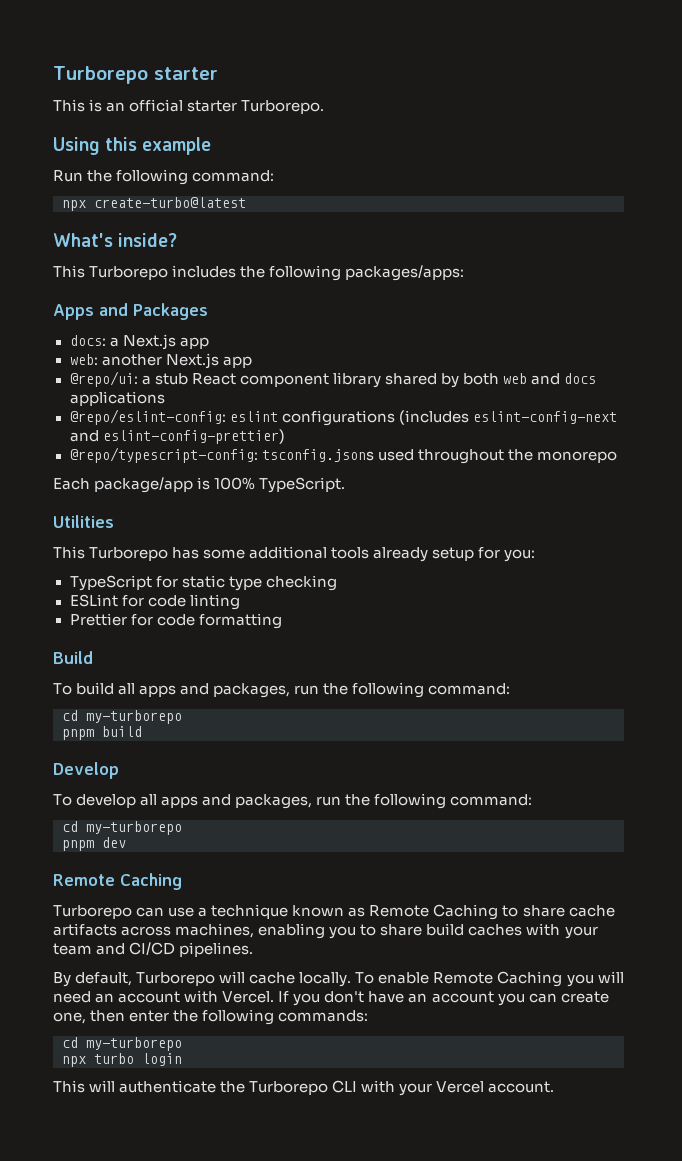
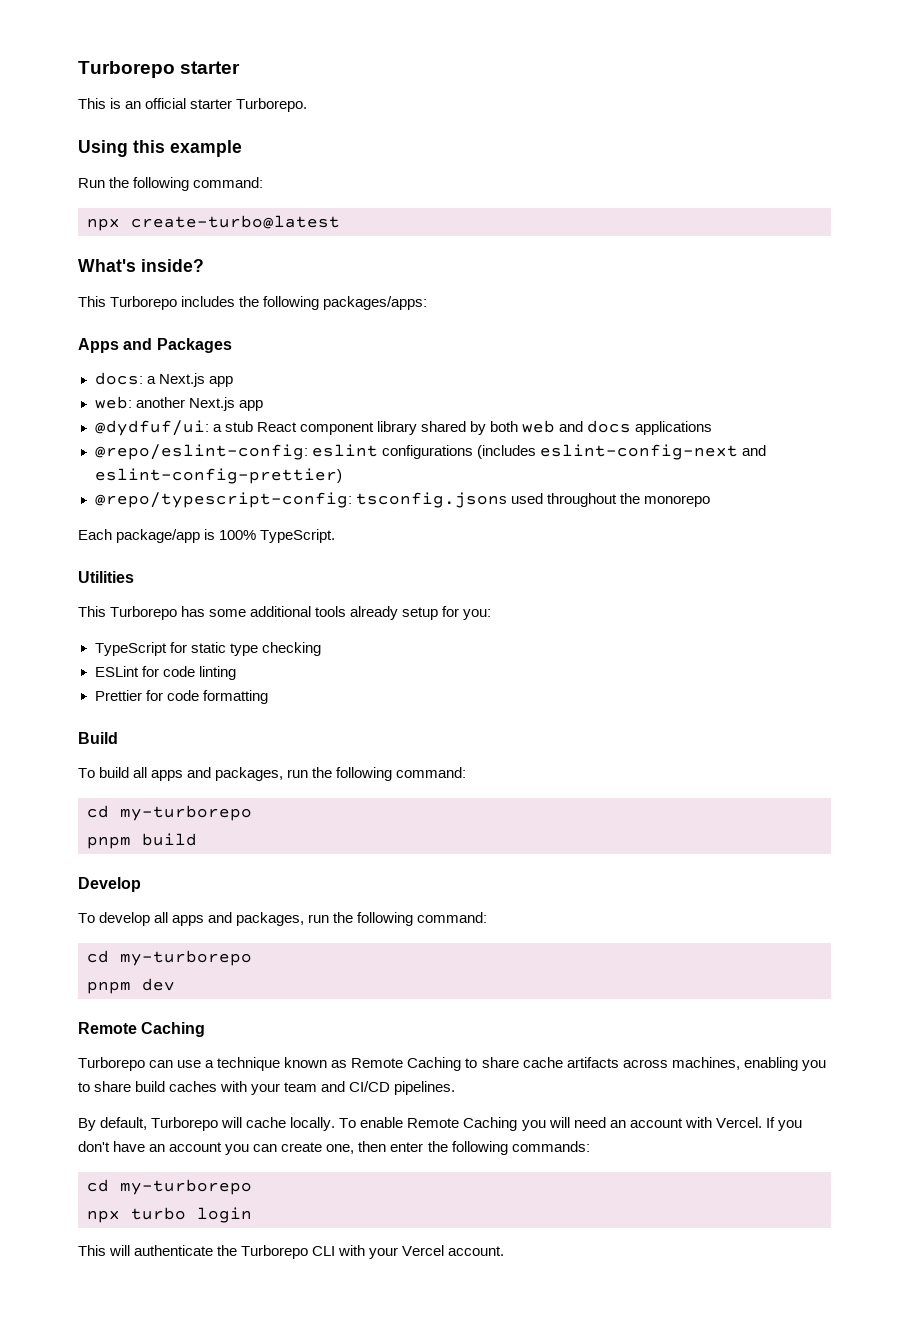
- @repo/ui: a stub React component library shared by both web and docs applications
+ @dydfuf/ui: a stub React component library shared by both web and docs applications

